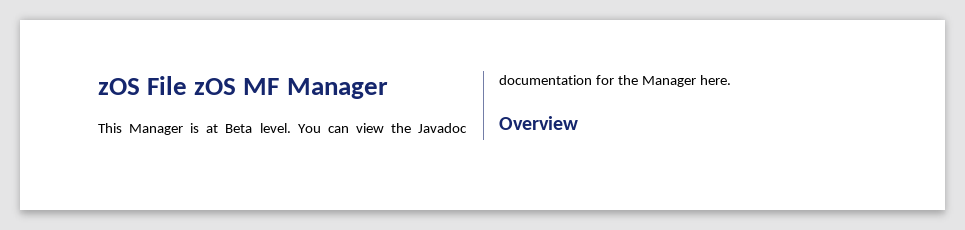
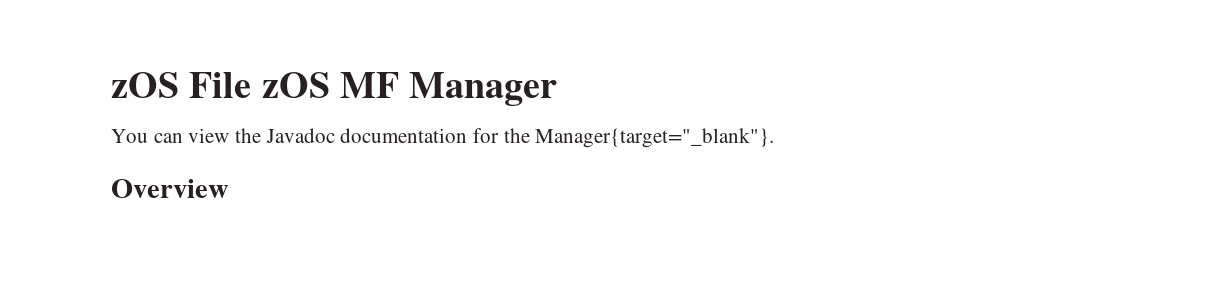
- This Manager is at Beta level. You can view the Javadoc documentation for the Manager here.
+ You can view the Javadoc documentation for the Manager{target="_blank"}.

